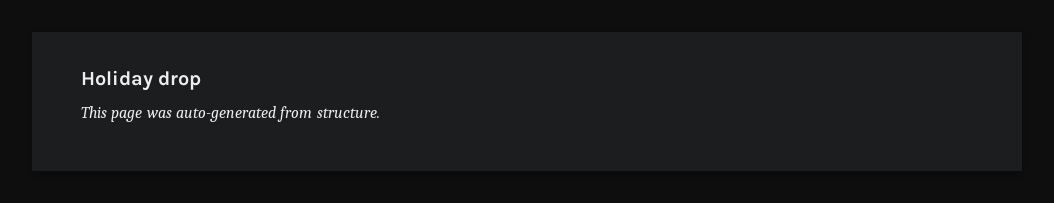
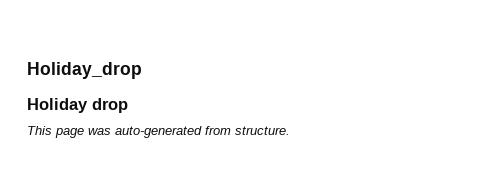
+ Holiday_drop

